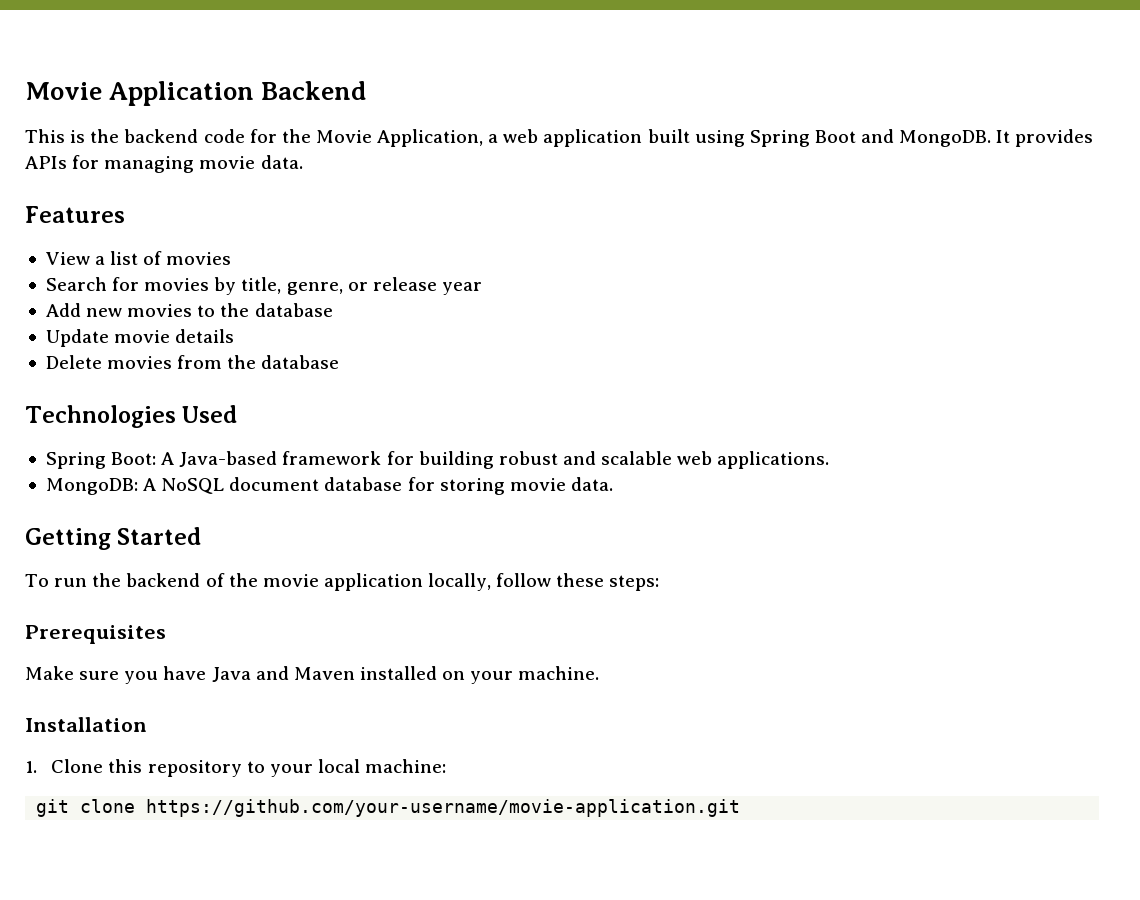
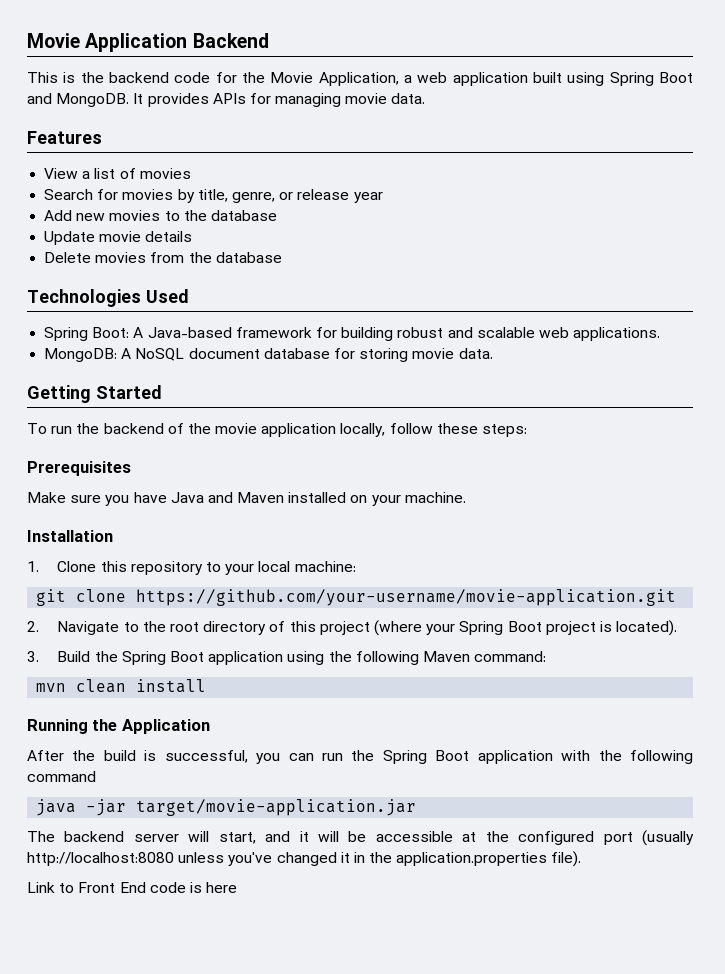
+ 2. Navigate to the root directory of this project (where your Spring Boot project is located).
+ 3. Build the Spring Boot application using the following Maven command:
+ mvn clean install
+ Running the Application
+ After the build is successful, you can run the Spring Boot application with the following command
+ java -jar target/movie-application.jar
+ The backend server will start, and it will be accessible at the configured port (usually http://localhost:8080 unless you've changed it in the application.properties file).
+ Link to Front End code is here

